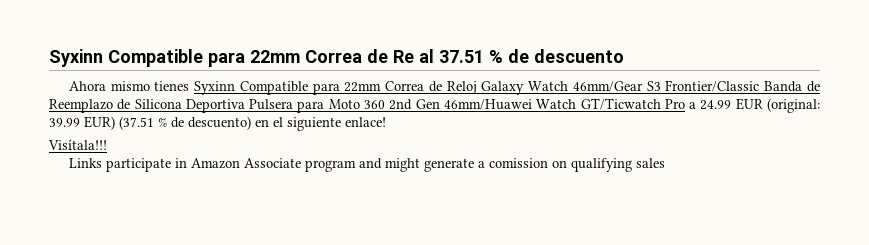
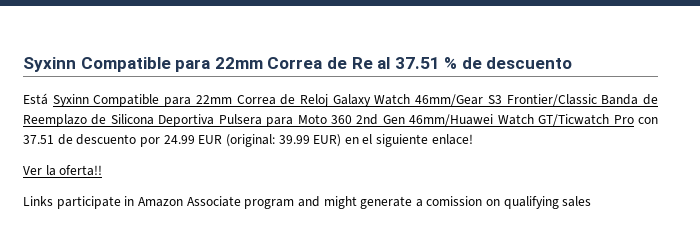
- Ahora mismo tienes Syxinn Compatible para 22mm Correa de Reloj Galaxy Watch 46mm/Gear S3 Frontier/Classic Banda de Reemplazo de Silicona Deportiva Pulsera para Moto 360 2nd Gen 46mm/Huawei Watch GT/Ticwatch Pro a 24.99 EUR (original: 39.99 EUR) (37.51 % de descuento) en el siguiente enlace!
+ Está Syxinn Compatible para 22mm Correa de Reloj Galaxy Watch 46mm/Gear S3 Frontier/Classic Banda de Reemplazo de Silicona Deportiva Pulsera para Moto 360 2nd Gen 46mm/Huawei Watch GT/Ticwatch Pro con 37.51 de descuento por 24.99 EUR (original: 39.99 EUR) en el siguiente enlace!
- Visítala!!!
+ Ver la oferta!!

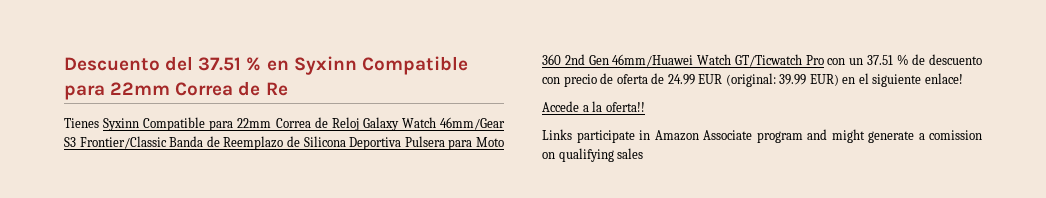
- Syxinn Compatible para 22mm Correa de Re al 37.51 % de descuento
- Está Syxinn Compatible para 22mm Correa de Reloj Galaxy Watch 46mm/Gear S3 Frontier/Classic Banda de Reemplazo de Silicona Deportiva Pulsera para Moto 360 2nd Gen 46mm/Huawei Watch GT/Ticwatch Pro con 37.51 de descuento por 24.99 EUR (original: 39.99 EUR) en el siguiente enlace!
+ Descuento del 37.51 % en Syxinn Compatible para 22mm Correa de Re
+ Tienes Syxinn Compatible para 22mm Correa de Reloj Galaxy Watch 46mm/Gear S3 Frontier/Classic Banda de Reemplazo de Silicona Deportiva Pulsera para Moto 360 2nd Gen 46mm/Huawei Watch GT/Ticwatch Pro con un 37.51 % de descuento con precio de oferta de 24.99 EUR (original: 39.99 EUR) en el siguiente enlace!
- Ver la oferta!!
+ Accede a la oferta!!

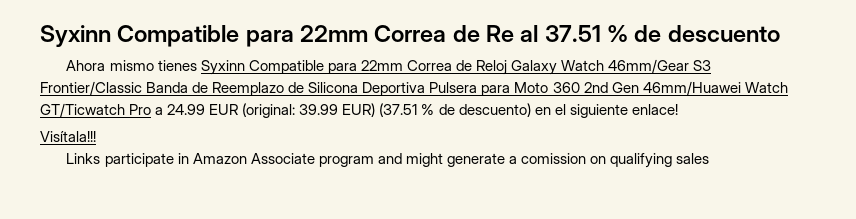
- Descuento del 37.51 % en Syxinn Compatible para 22mm Correa de Re
- Tienes Syxinn Compatible para 22mm Correa de Reloj Galaxy Watch 46mm/Gear S3 Frontier/Classic Banda de Reemplazo de Silicona Deportiva Pulsera para Moto 360 2nd Gen 46mm/Huawei Watch GT/Ticwatch Pro con un 37.51 % de descuento con precio de oferta de 24.99 EUR (original: 39.99 EUR) en el siguiente enlace!
+ Syxinn Compatible para 22mm Correa de Re al 37.51 % de descuento
+ Ahora mismo tienes Syxinn Compatible para 22mm Correa de Reloj Galaxy Watch 46mm/Gear S3 Frontier/Classic Banda de Reemplazo de Silicona Deportiva Pulsera para Moto 360 2nd Gen 46mm/Huawei Watch GT/Ticwatch Pro a 24.99 EUR (original: 39.99 EUR) (37.51 % de descuento) en el siguiente enlace!
- Accede a la oferta!!
+ Visítala!!!

